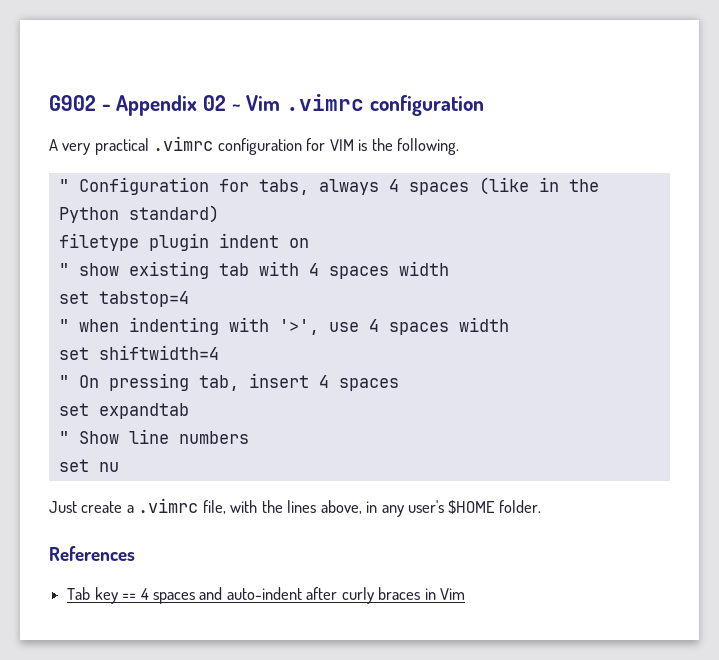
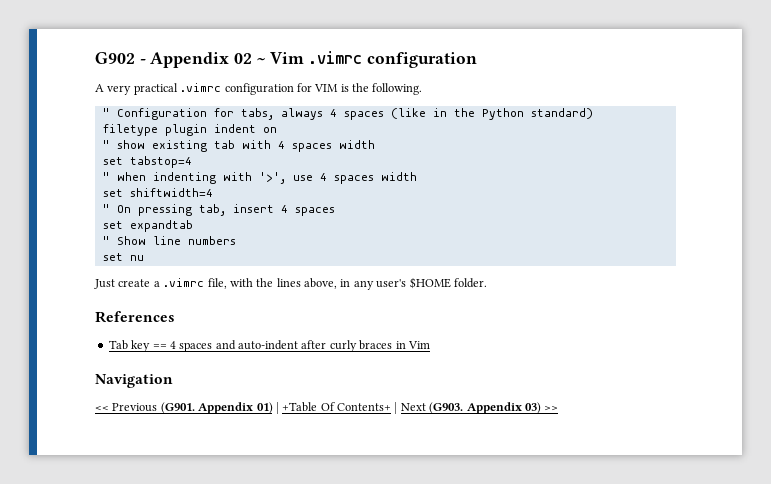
+ Navigation
+ << Previous (G901. Appendix 01) | +Table Of Contents+ | Next (G903. Appendix 03) >>

